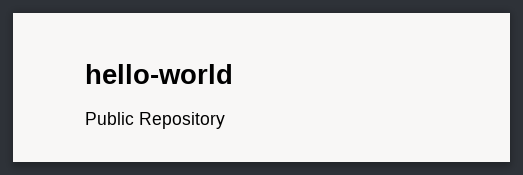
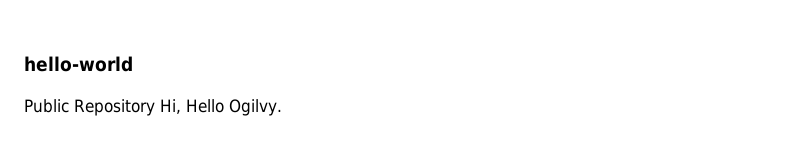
- Public Repository
+ Public Repository Hi, Hello Ogilvy.

